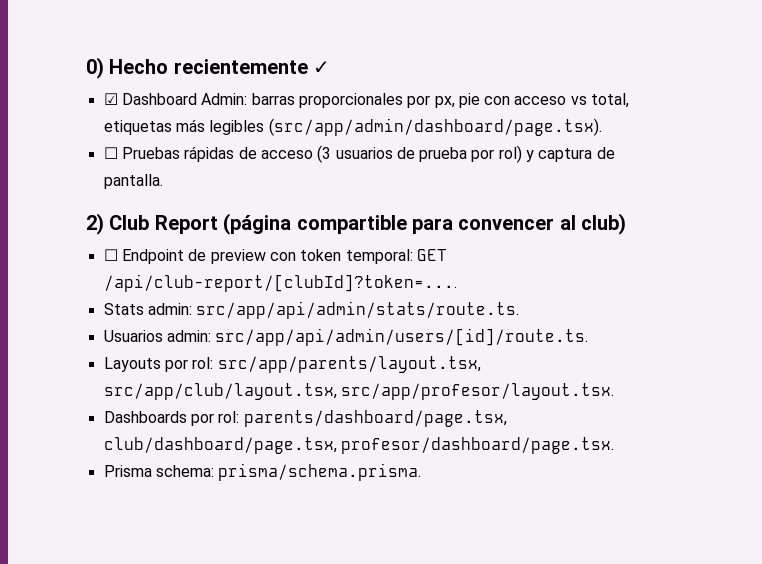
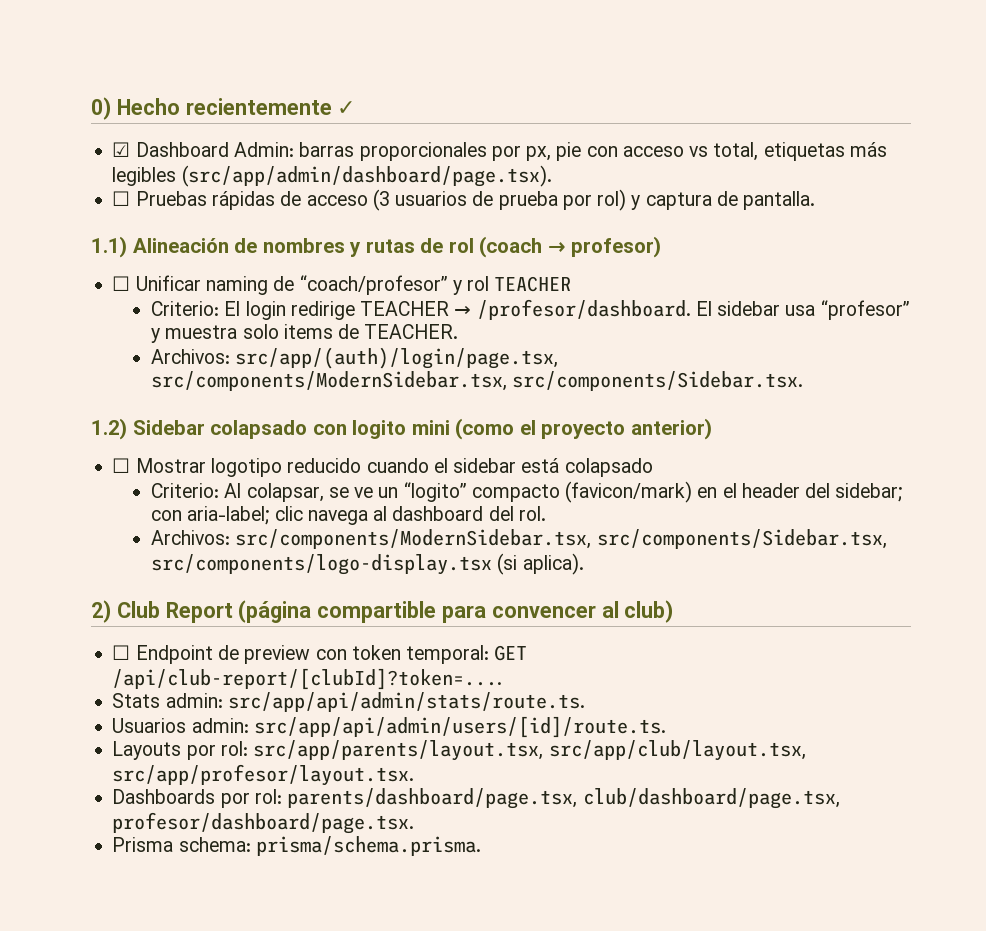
+ 1.1) Alineación de nombres y rutas de rol (coach → profesor)
+ ☐ Unificar naming de “coach/profesor” y rol TEACHER
+ Criterio: El login redirige TEACHER → /profesor/dashboard. El sidebar usa “profesor” y muestra solo items de TEACHER.
+ Archivos: src/app/(auth)/login/page.tsx, src/components/ModernSidebar.tsx, src/components/Sidebar.tsx.
+ 1.2) Sidebar colapsado con logito mini (como el proyecto anterior)
+ ☐ Mostrar logotipo reducido cuando el sidebar está colapsado
+ Criterio: Al colapsar, se ve un “logito” compacto (favicon/mark) en el header del sidebar; con aria-label; clic navega al dashboard del rol.
+ Archivos: src/components/ModernSidebar.tsx, src/components/Sidebar.tsx, src/components/logo-display.tsx (si aplica).

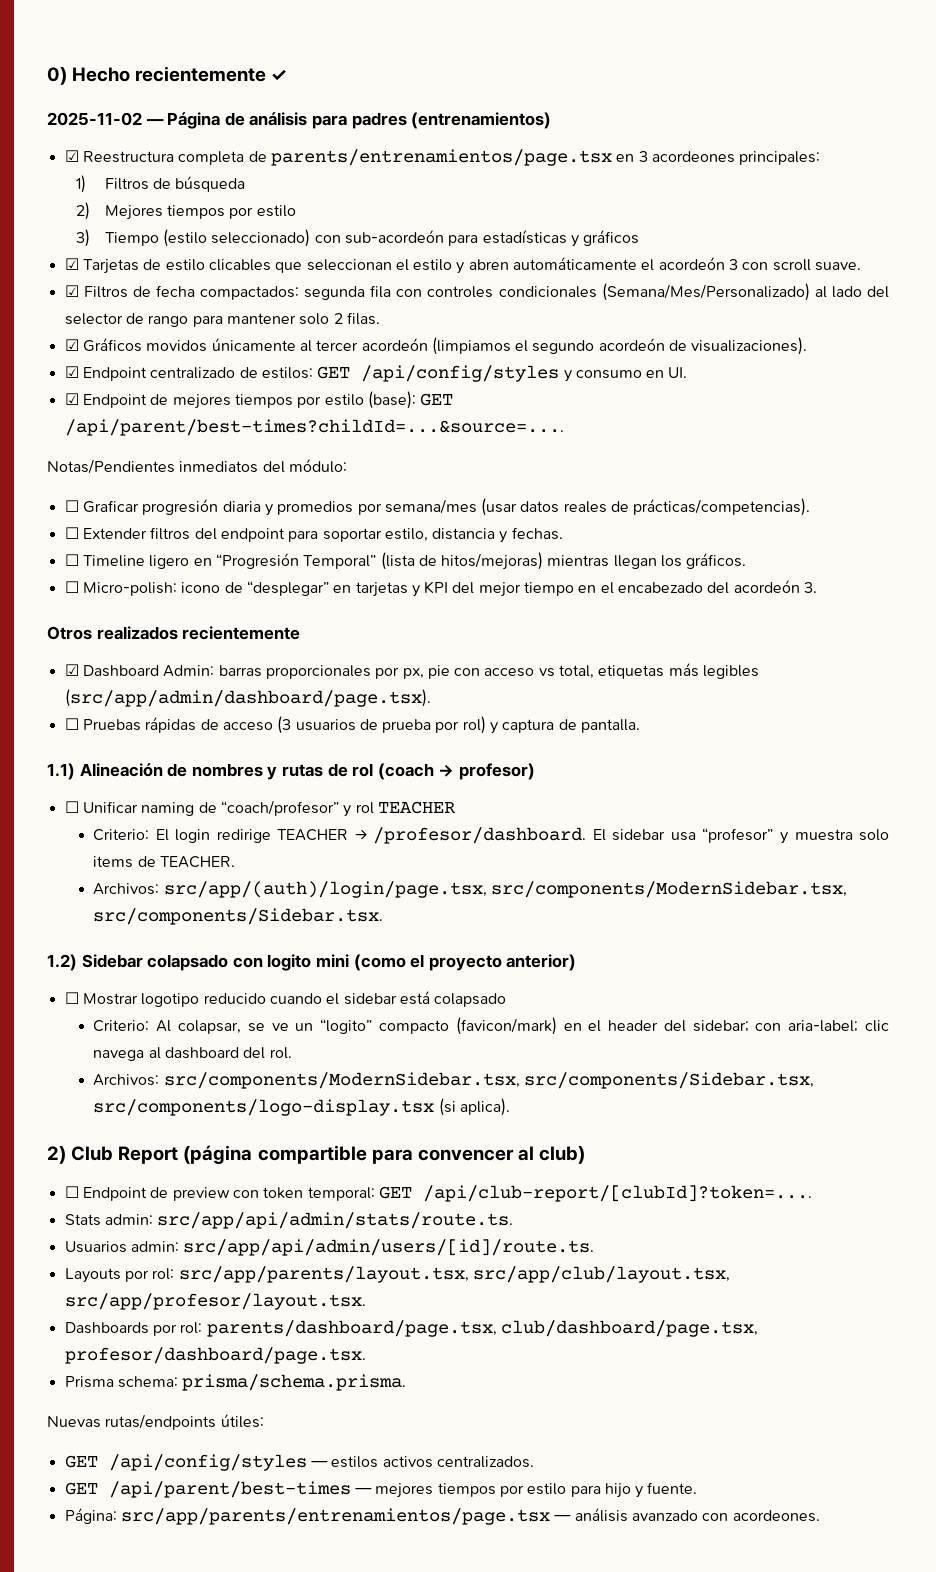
+ 2025-11-02 — Página de análisis para padres (entrenamientos)
+ ☑ Reestructura completa de parents/entrenamientos/page.tsx en 3 acordeones principales:
+ 1) Filtros de búsqueda
+ 2) Mejores tiempos por estilo
+ 3) Tiempo (estilo seleccionado) con sub-acordeón para estadísticas y gráficos
+ ☑ Tarjetas de estilo clicables que seleccionan el estilo y abren automáticamente el acordeón 3 con scroll suave.
+ ☑ Filtros de fecha compactados: segunda fila con controles condicionales (Semana/Mes/Personalizado) al lado del selector de rango para mantener solo 2 filas.
+ ☑ Gráficos movidos únicamente al tercer acordeón (limpiamos el segundo acordeón de visualizaciones).
+ ☑ Endpoint centralizado de estilos: GET /api/config/styles y consumo en UI.
+ ☑ Endpoint de mejores tiempos por estilo (base): GET /api/parent/best-times?childId=...&source=....
+ Notas/Pendientes inmediatos del módulo:
+ ☐ Graficar progresión diaria y promedios por semana/mes (usar datos reales de prácticas/competencias).
+ ☐ Extender filtros del endpoint para soportar estilo, distancia y fechas.
+ ☐ Timeline ligero en “Progresión Temporal” (lista de hitos/mejoras) mientras llegan los gráficos.
+ ☐ Micro-polish: icono de “desplegar” en tarjetas y KPI del mejor tiempo en el encabezado del acordeón 3.
+ Otros realizados recientemente
+ Nuevas rutas/endpoints útiles:
+ GET /api/config/styles — estilos activos centralizados.
+ GET /api/parent/best-times — mejores tiempos por estilo para hijo y fuente.
+ Página: src/app/parents/entrenamientos/page.tsx — análisis avanzado con acordeones.

